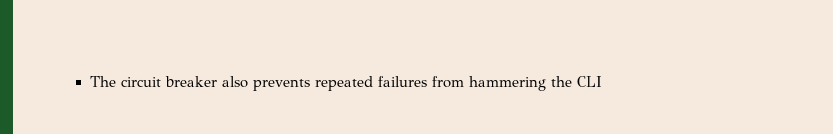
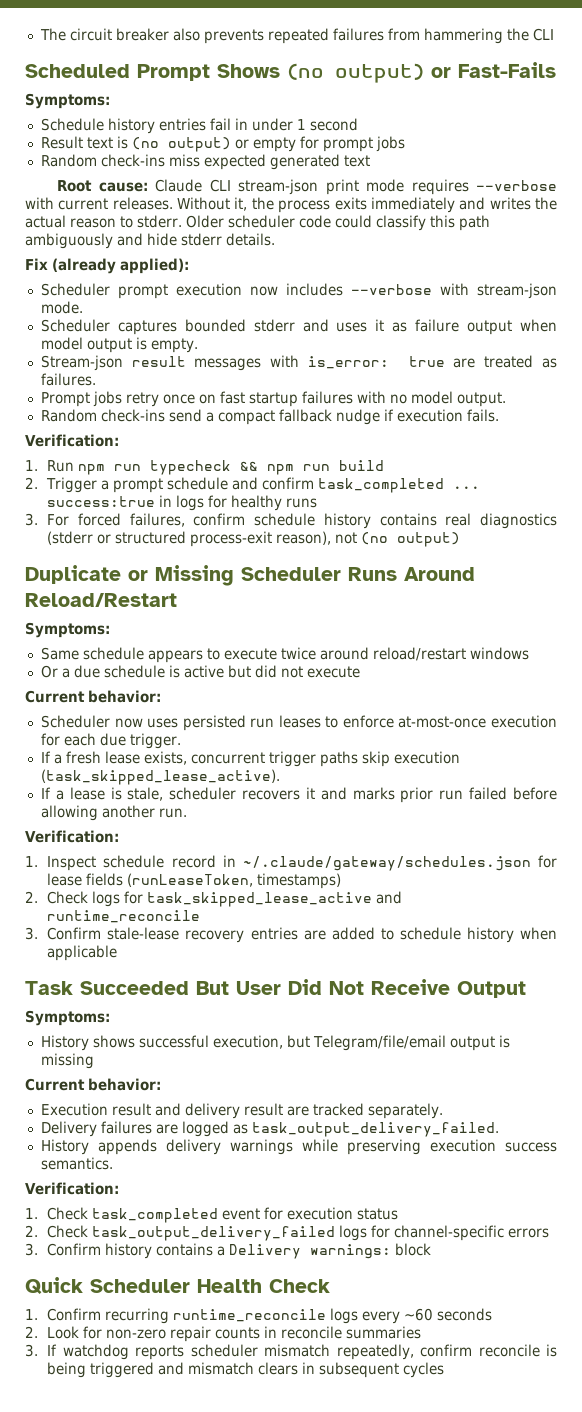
+ Scheduled Prompt Shows (no output) or Fast-Fails
+ Symptoms:
+ Schedule history entries fail in under 1 second
+ Result text is (no output) or empty for prompt jobs
+ Random check-ins miss expected generated text
+ Root cause: Claude CLI stream-json print mode requires --verbose with current releases. Without it, the process exits immediately and writes the actual reason to stderr. Older scheduler code could classify this path ambiguously and hide stderr details.
+ Fix (already applied):
+ Scheduler prompt execution now includes --verbose with stream-json mode.
+ Scheduler captures bounded stderr and uses it as failure output when model output is empty.
+ Stream-json result messages with is_error: true are treated as failures.
+ Prompt jobs retry once on fast startup failures with no model output.
+ Random check-ins send a compact fallback nudge if execution fails.
+ Verification:
+ 1. Run npm run typecheck && npm run build
+ 2. Trigger a prompt schedule and confirm task_completed ... success:true in logs for healthy runs
+ 3. For forced failures, confirm schedule history contains real diagnostics (stderr or structured process-exit reason), not (no output)
+ Duplicate or Missing Scheduler Runs Around Reload/Restart
+ Symptoms:
+ Same schedule appears to execute twice around reload/restart windows
+ Or a due schedule is active but did not execute
+ Current behavior:
+ Scheduler now uses persisted run leases to enforce at-most-once execution for each due trigger.
+ If a fresh lease exists, concurrent trigger paths skip execution (task_skipped_lease_active).
+ If a lease is stale, scheduler recovers it and marks prior run failed before allowing another run.
+ Verification:
+ 1. Inspect schedule record in ~/.claude/gateway/schedules.json for lease fields (runLeaseToken, timestamps)
+ 2. Check logs for task_skipped_lease_active and runtime_reconcile
+ 3. Confirm stale-lease recovery entries are added to schedule history when applicable
+ Task Succeeded But User Did Not Receive Output
+ Symptoms:
+ History shows successful execution, but Telegram/file/email output is missing
+ Current behavior:
+ Execution result and delivery result are tracked separately.
+ Delivery failures are logged as task_output_delivery_failed.
+ History appends delivery warnings while preserving execution success semantics.
+ Verification:
+ 1. Check task_completed event for execution status
+ 2. Check task_output_delivery_failed logs for channel-specific errors
+ 3. Confirm history contains a Delivery warnings: block
+ Quick Scheduler Health Check
+ 1. Confirm recurring runtime_reconcile logs every ~60 seconds
+ 2. Look for non-zero repair counts in reconcile summaries
+ 3. If watchdog reports scheduler mismatch repeatedly, confirm reconcile is being triggered and mismatch clears in subsequent cycles

